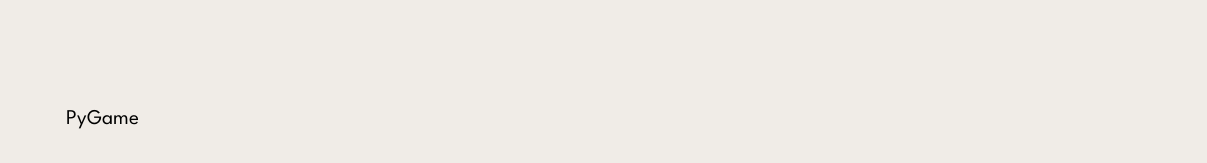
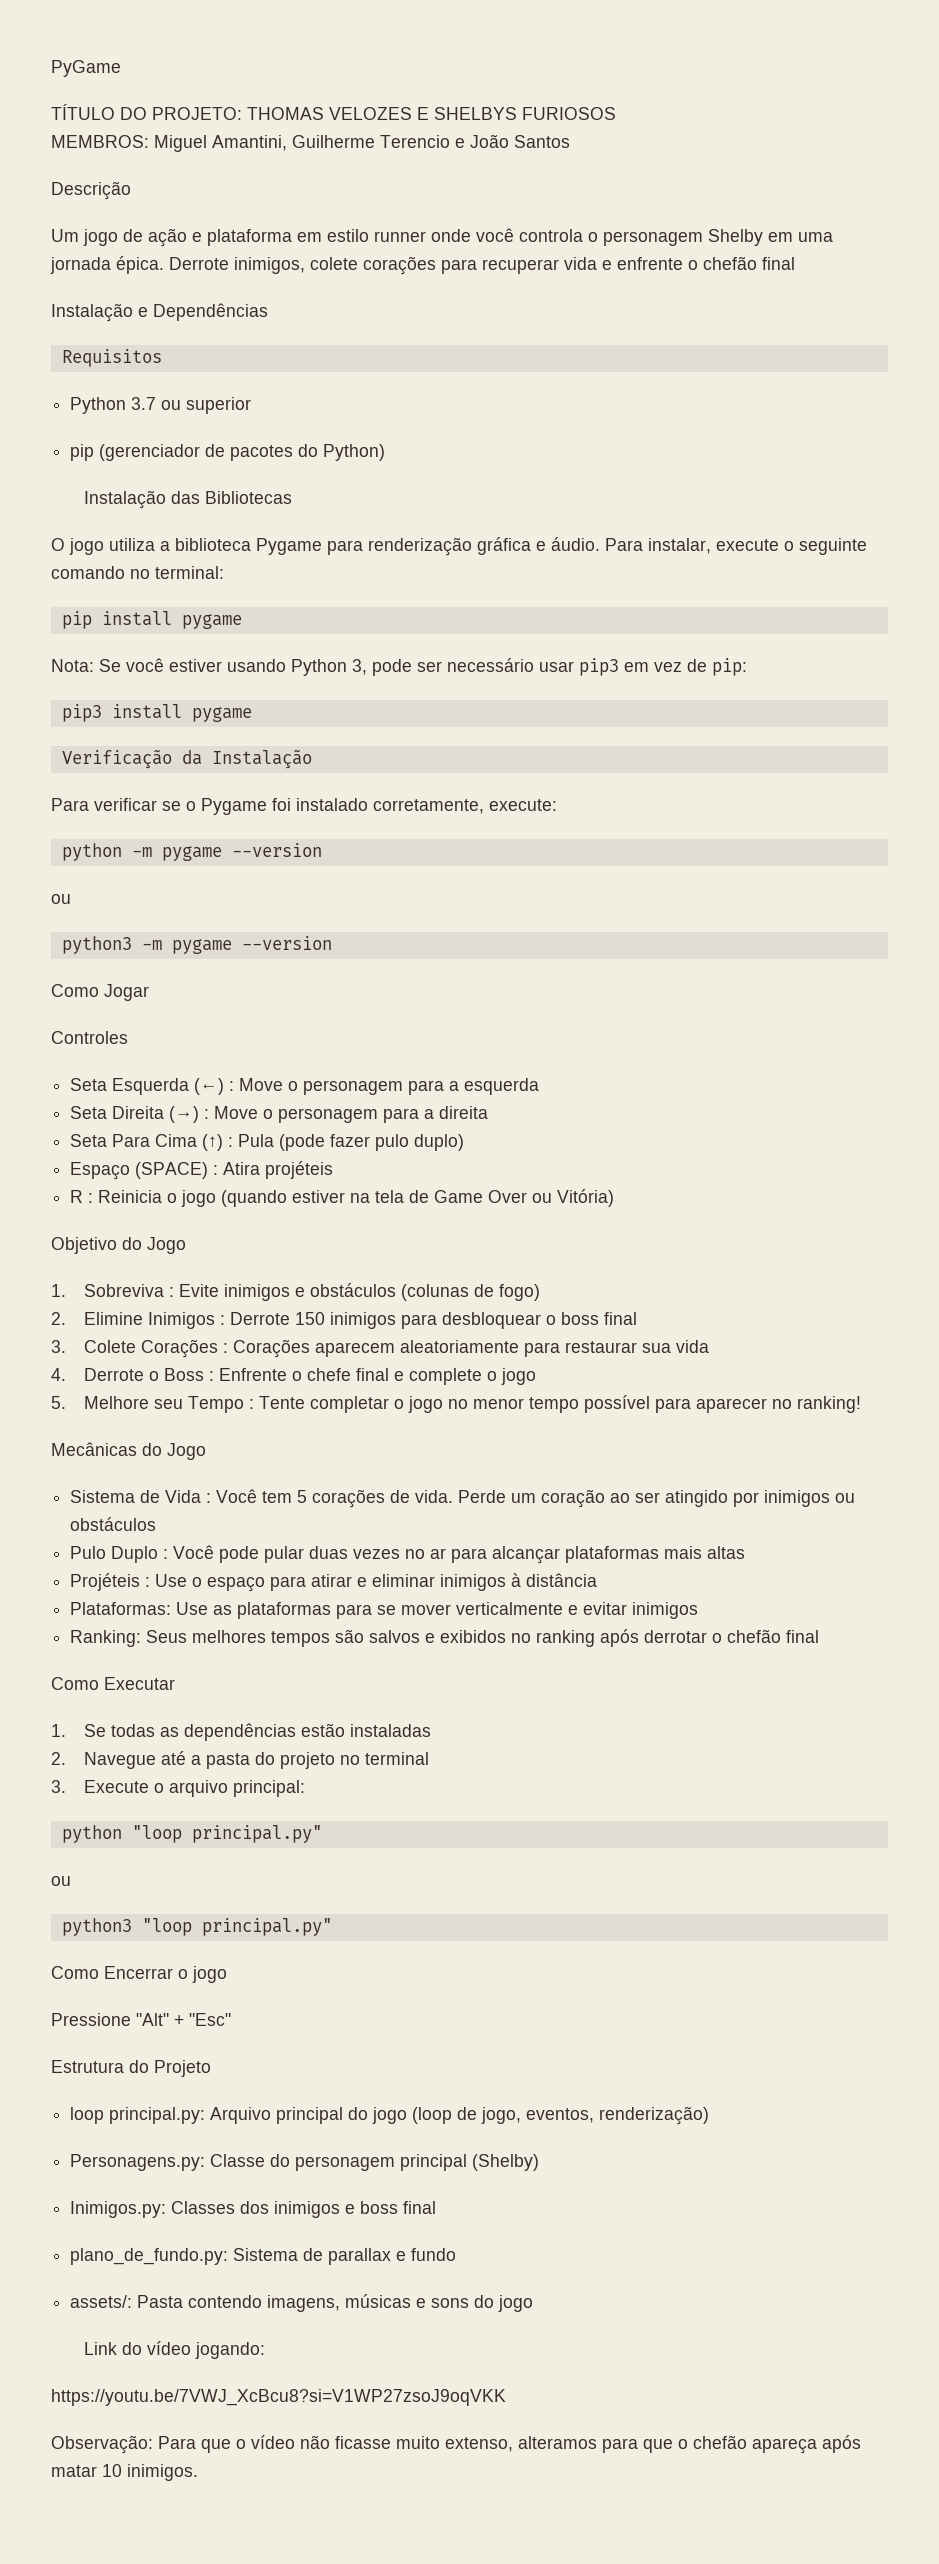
+ TÍTULO DO PROJETO: THOMAS VELOZES E SHELBYS FURIOSOS
+ MEMBROS: Miguel Amantini, Guilherme Terencio e João Santos
+ Descrição
+ Um jogo de ação e plataforma em estilo runner onde você controla o personagem Shelby em uma jornada épica. Derrote inimigos, colete corações para recuperar vida e enfrente o chefão final
+ Instalação e Dependências
+ Requisitos
+ Python 3.7 ou superior
+ pip (gerenciador de pacotes do Python)
+ Instalação das Bibliotecas
+ O jogo utiliza a biblioteca Pygame para renderização gráfica e áudio. Para instalar, execute o seguinte comando no terminal:
+ pip install pygame
+ Nota: Se você estiver usando Python 3, pode ser necessário usar pip3 em vez de pip:
+ pip3 install pygame
+ Verificação da Instalação
+ Para verificar se o Pygame foi instalado corretamente, execute:
+ python -m pygame --version
+ ou
+ python3 -m pygame --version
+ Como Jogar
+ Controles
+ Seta Esquerda (←) : Move o personagem para a esquerda
+ Seta Direita (→) : Move o personagem para a direita
+ Seta Para Cima (↑) : Pula (pode fazer pulo duplo)
+ Espaço (SPACE) : Atira projéteis
+ R : Reinicia o jogo (quando estiver na tela de Game Over ou Vitória)
+ Objetivo do Jogo
+ 1. Sobreviva : Evite inimigos e obstáculos (colunas de fogo)
+ 2. Elimine Inimigos : Derrote 150 inimigos para desbloquear o boss final
+ 3. Colete Corações : Corações aparecem aleatoriamente para restaurar sua vida
+ 4. Derrote o Boss : Enfrente o chefe final e complete o jogo
+ 5. Melhore seu Tempo : Tente completar o jogo no menor tempo possível para aparecer no ranking!
+ Mecânicas do Jogo
+ Sistema de Vida : Você tem 5 corações de vida. Perde um coração ao ser atingido por inimigos ou obstáculos
+ Pulo Duplo : Você pode pular duas vezes no ar para alcançar plataformas mais altas
+ Projéteis : Use o espaço para atirar e eliminar inimigos à distância
+ Plataformas: Use as plataformas para se mover verticalmente e evitar inimigos
+ Ranking: Seus melhores tempos são salvos e exibidos no ranking após derrotar o chefão final
+ Como Executar
+ 1. Se todas as dependências estão instaladas
+ 2. Navegue até a pasta do projeto no terminal
+ 3. Execute o arquivo principal:
+ python "loop principal.py"
+ ou
+ python3 "loop principal.py"
+ Como Encerrar o jogo
+ Pressione "Alt" + "Esc"
+ Estrutura do Projeto
+ loop principal.py: Arquivo principal do jogo (loop de jogo, eventos, renderização)
+ Personagens.py: Classe do personagem principal (Shelby)
+ Inimigos.py: Classes dos inimigos e boss final
+ plano_de_fundo.py: Sistema de parallax e fundo
+ assets/: Pasta contendo imagens, músicas e sons do jogo
+ Link do vídeo jogando:
+ https://youtu.be/7VWJ_XcBcu8?si=V1WP27zsoJ9oqVKK
+ Observação: Para que o vídeo não ficasse muito extenso, alteramos para que o chefão apareça após matar 10 inimigos.

